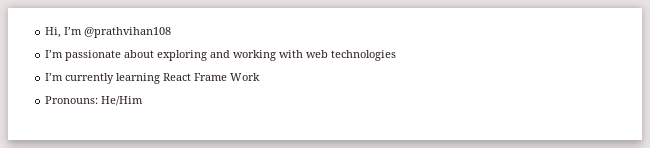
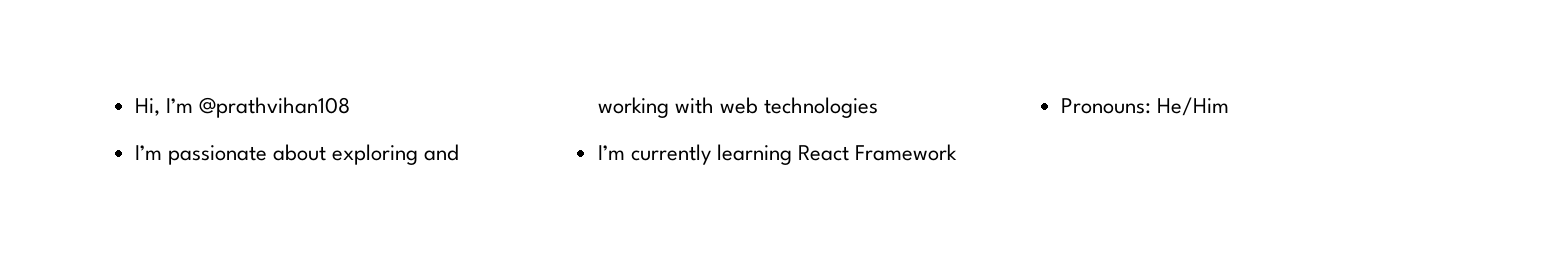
- I’m currently learning React Frame Work
+ I’m currently learning React Framework

